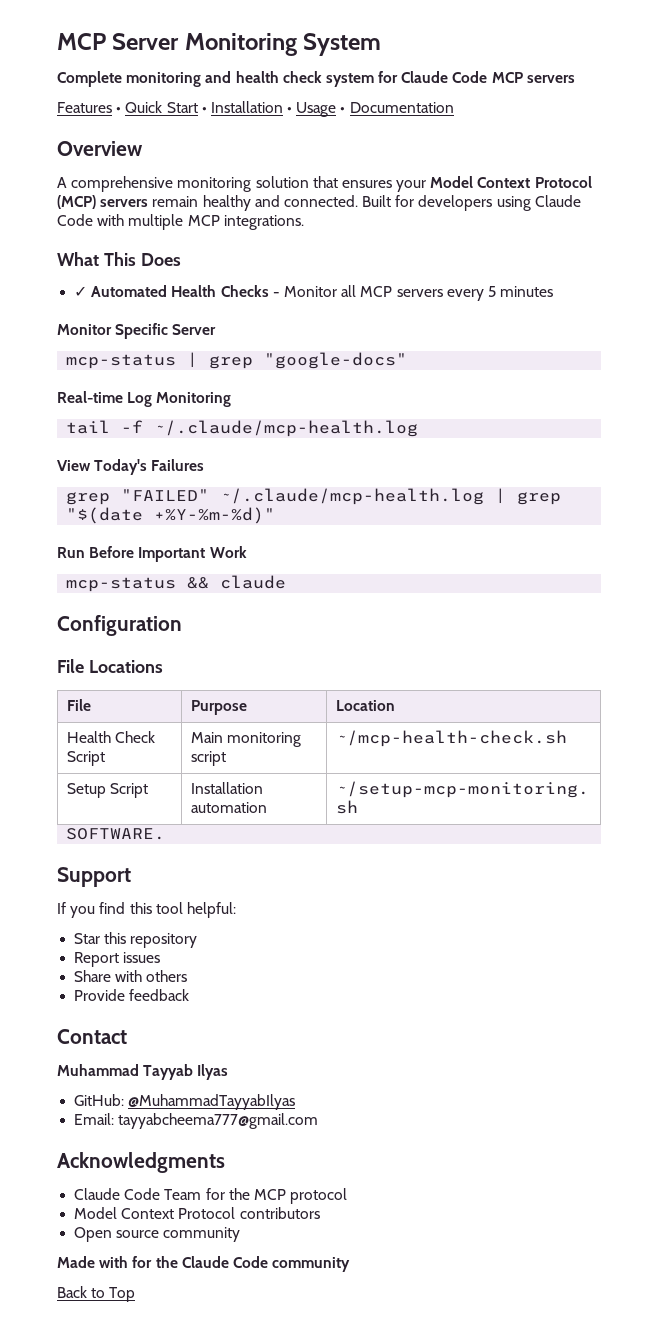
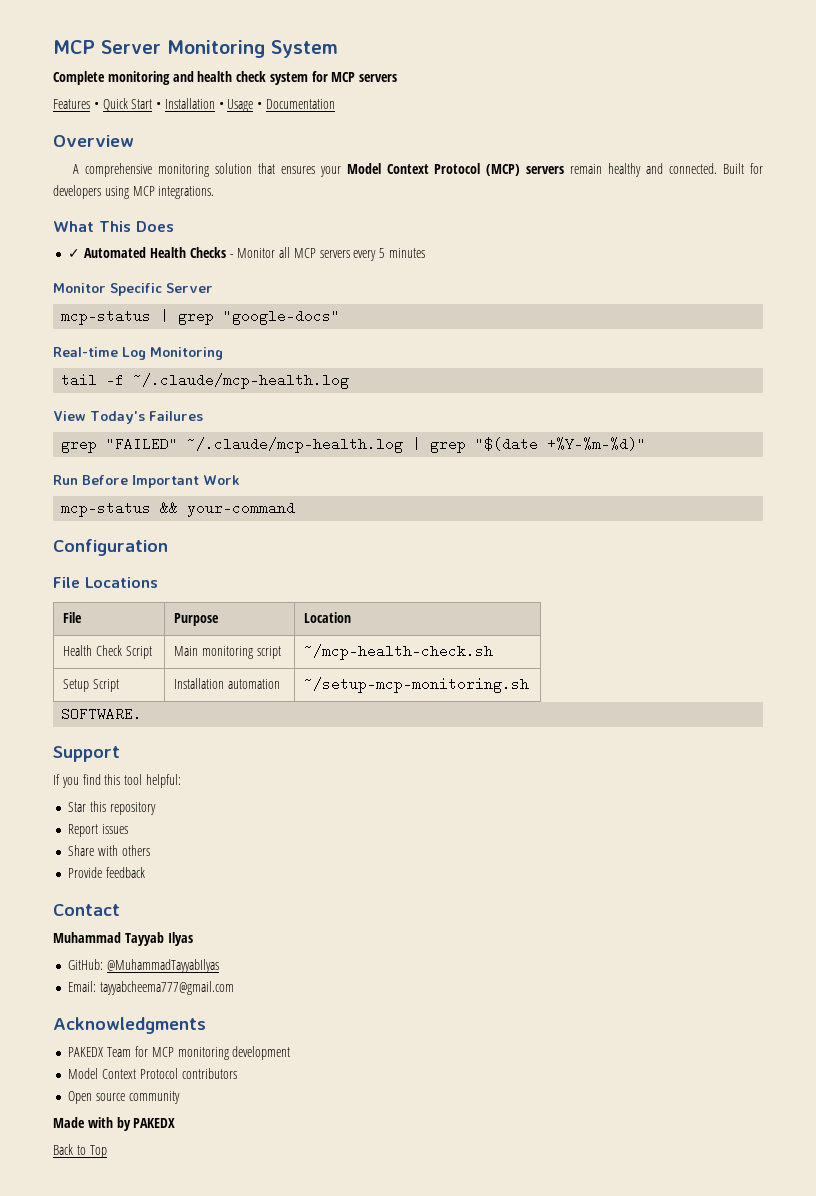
- Complete monitoring and health check system for Claude Code MCP servers
+ Complete monitoring and health check system for MCP servers
- Built for developers using Claude Code with multiple MCP integrations.
+ Built for developers using MCP integrations.
- mcp-status && claude
+ mcp-status && your-command
- Claude Code Team for the MCP protocol
+ PAKEDX Team for MCP monitoring development
- Made with for the Claude Code community
+ Made with by PAKEDX

